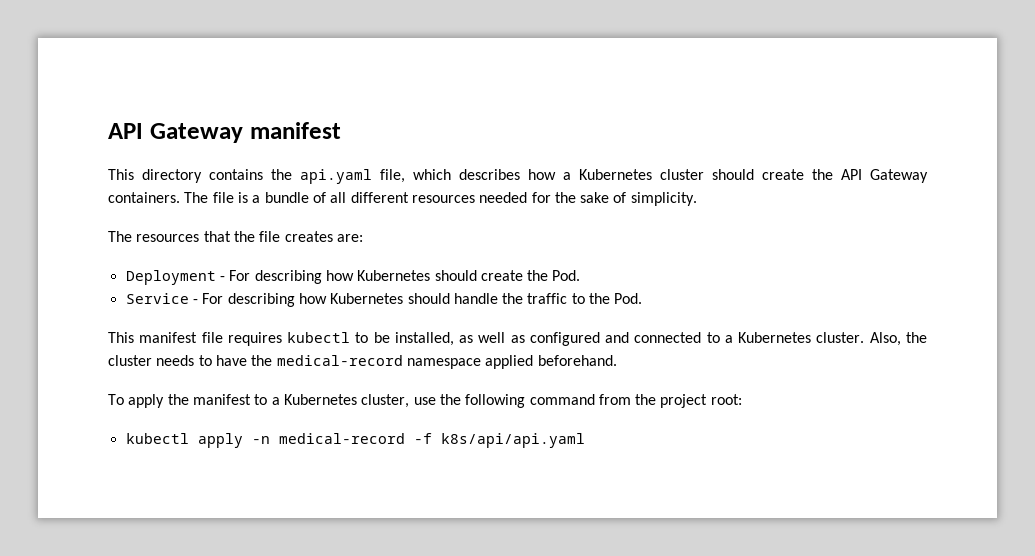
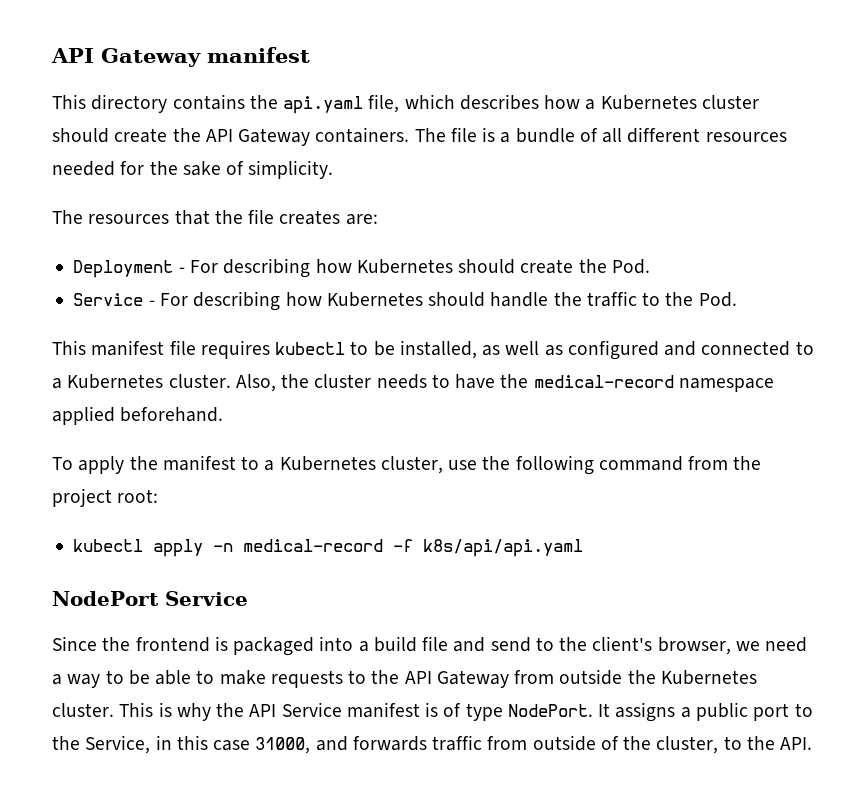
+ NodePort Service
+ Since the frontend is packaged into a build file and send to the client's browser, we need a way to be able to make requests to the API Gateway from outside the Kubernetes cluster. This is why the API Service manifest is of type NodePort. It assigns a public port to the Service, in this case 31000, and forwards traffic from outside of the cluster, to the API.

